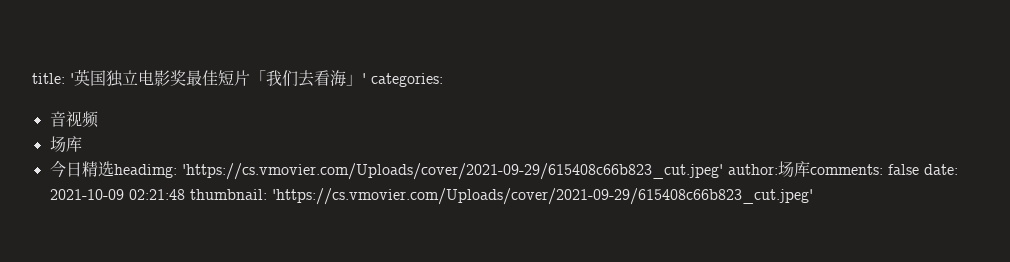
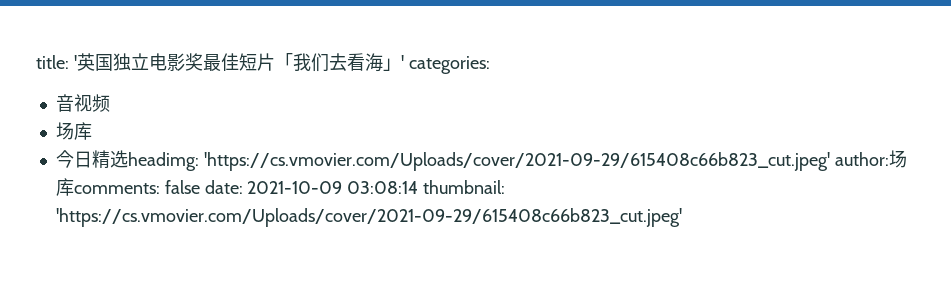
- 今日精选headimg: 'https://cs.vmovier.com/Uploads/cover/2021-09-29/615408c66b823_cut.jpeg' author:场库comments: false date: 2021-10-09 02:21:48 thumbnail: 'https://cs.vmovier.com/Uploads/cover/2021-09-29/615408c66b823_cut.jpeg'
+ 今日精选headimg: 'https://cs.vmovier.com/Uploads/cover/2021-09-29/615408c66b823_cut.jpeg' author:场库comments: false date: 2021-10-09 03:08:14 thumbnail: 'https://cs.vmovier.com/Uploads/cover/2021-09-29/615408c66b823_cut.jpeg'

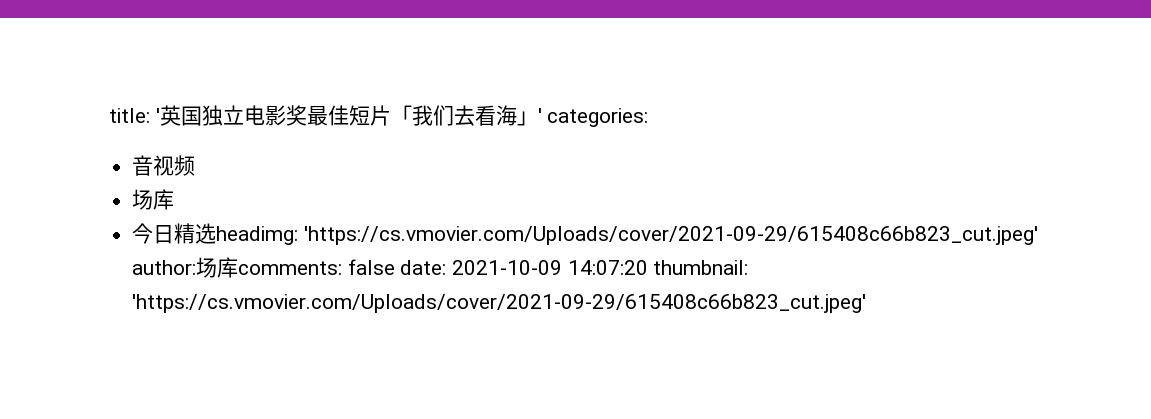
- 今日精选headimg: 'https://cs.vmovier.com/Uploads/cover/2021-09-29/615408c66b823_cut.jpeg' author:场库comments: false date: 2021-10-09 03:08:14 thumbnail: 'https://cs.vmovier.com/Uploads/cover/2021-09-29/615408c66b823_cut.jpeg'
+ 今日精选headimg: 'https://cs.vmovier.com/Uploads/cover/2021-09-29/615408c66b823_cut.jpeg' author:场库comments: false date: 2021-10-09 14:07:20 thumbnail: 'https://cs.vmovier.com/Uploads/cover/2021-09-29/615408c66b823_cut.jpeg'

